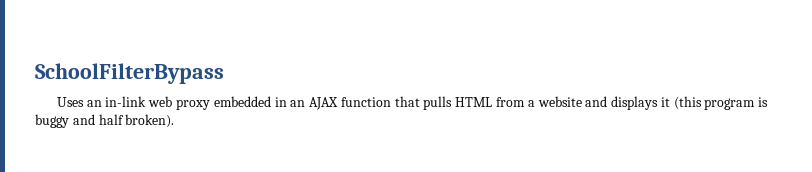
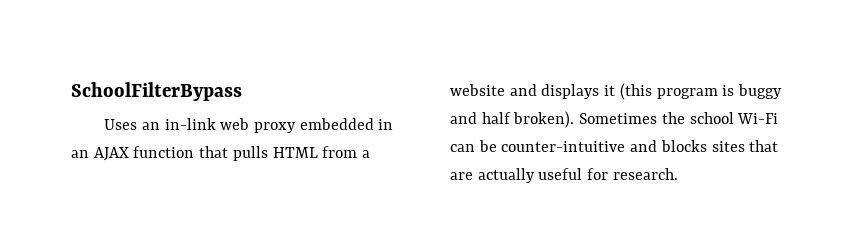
+ Sometimes the school Wi-Fi can be counter-intuitive and blocks sites that are actually useful for research.

